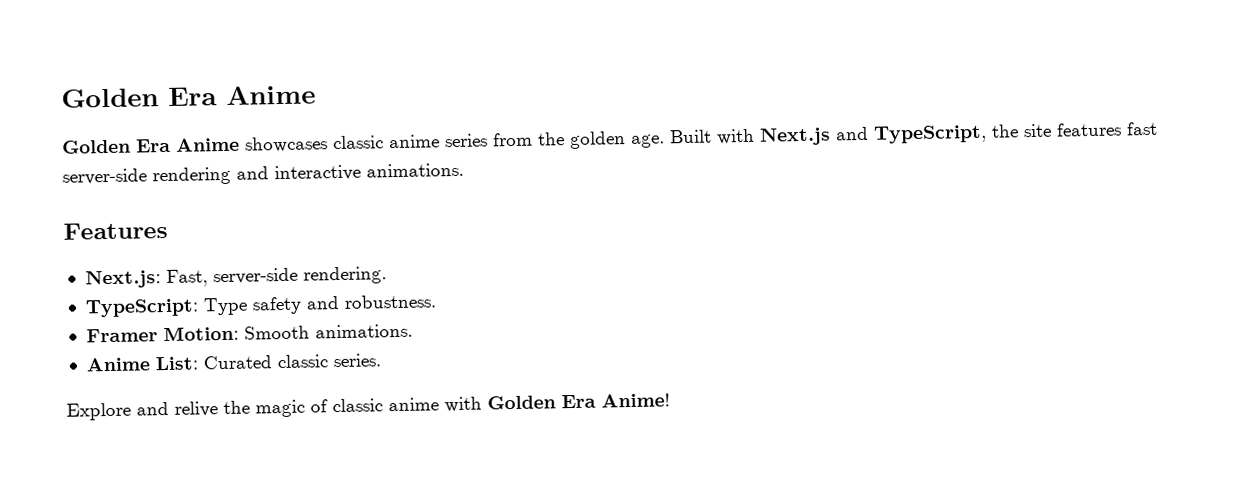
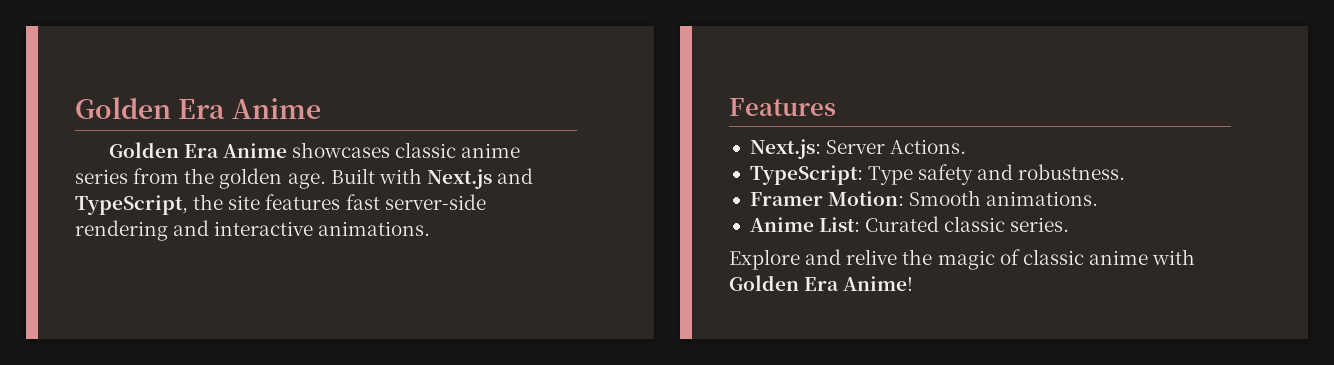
- Next.js: Fast, server-side rendering.
+ Next.js: Server Actions.

